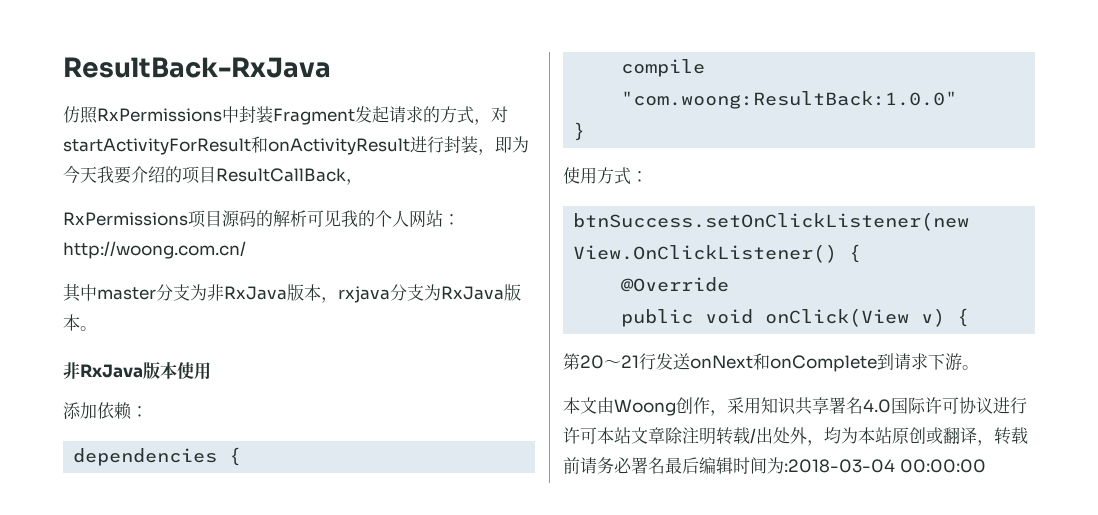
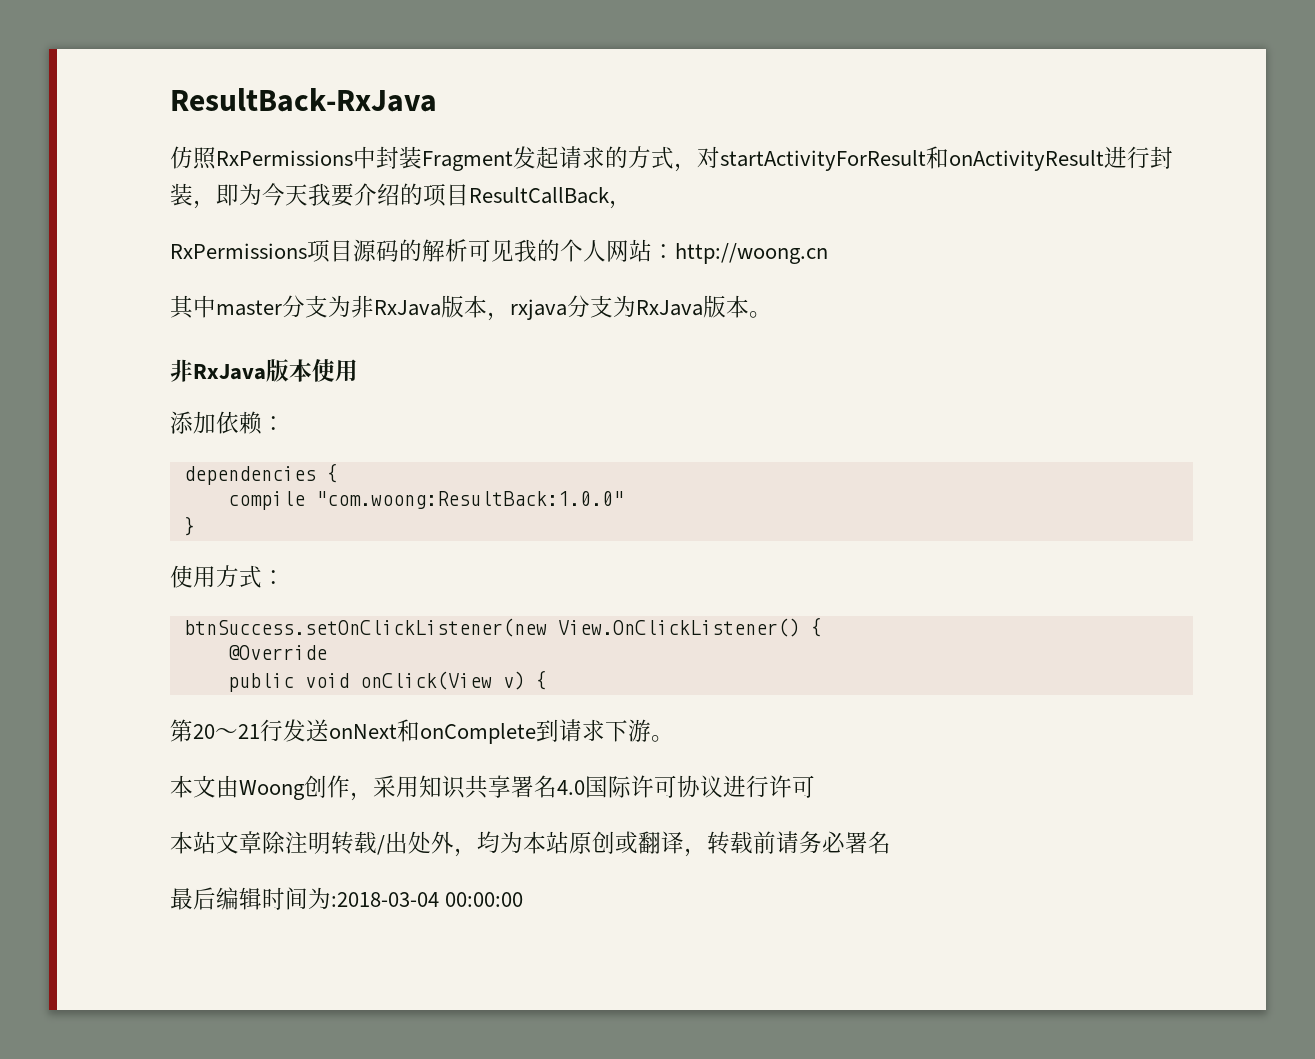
- RxPermissions项目源码的解析可见我的个人网站：http://woong.com.cn/
+ RxPermissions项目源码的解析可见我的个人网站：http://woong.cn
- 本文由Woong创作，采用知识共享署名4.0国际许可协议进行许可本站文章除注明转载/出处外，均为本站原创或翻译，转载前请务必署名最后编辑时间为:2018-03-04 00:00:00
+ 本文由Woong创作，采用知识共享署名4.0国际许可协议进行许可
+ 本站文章除注明转载/出处外，均为本站原创或翻译，转载前请务必署名
+ 最后编辑时间为:2018-03-04 00:00:00

